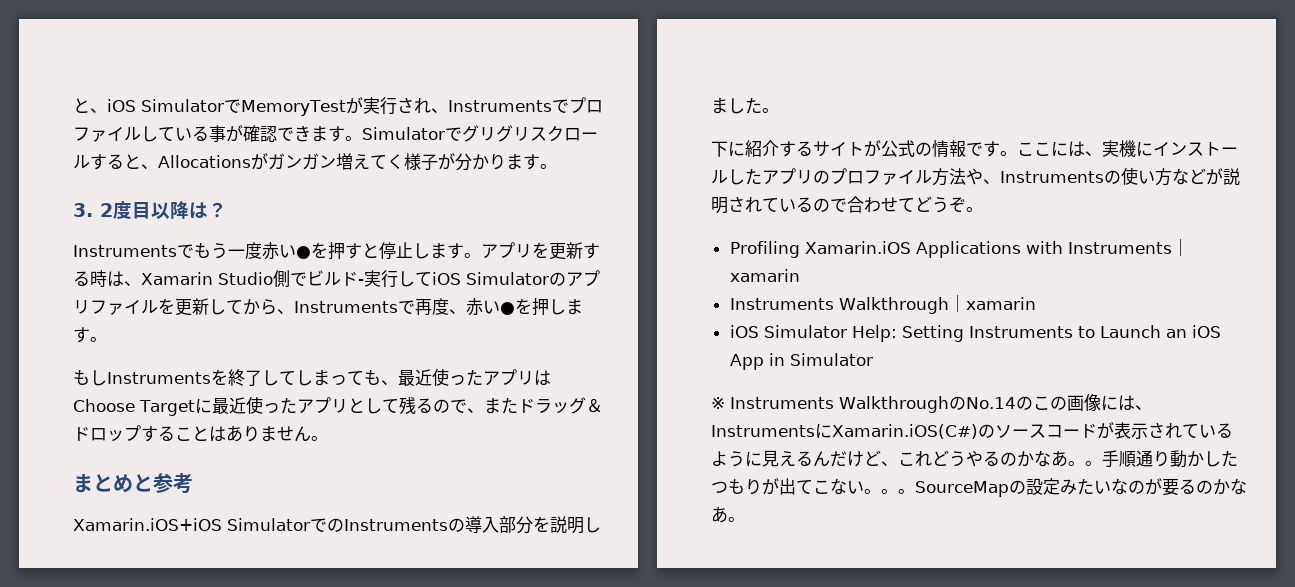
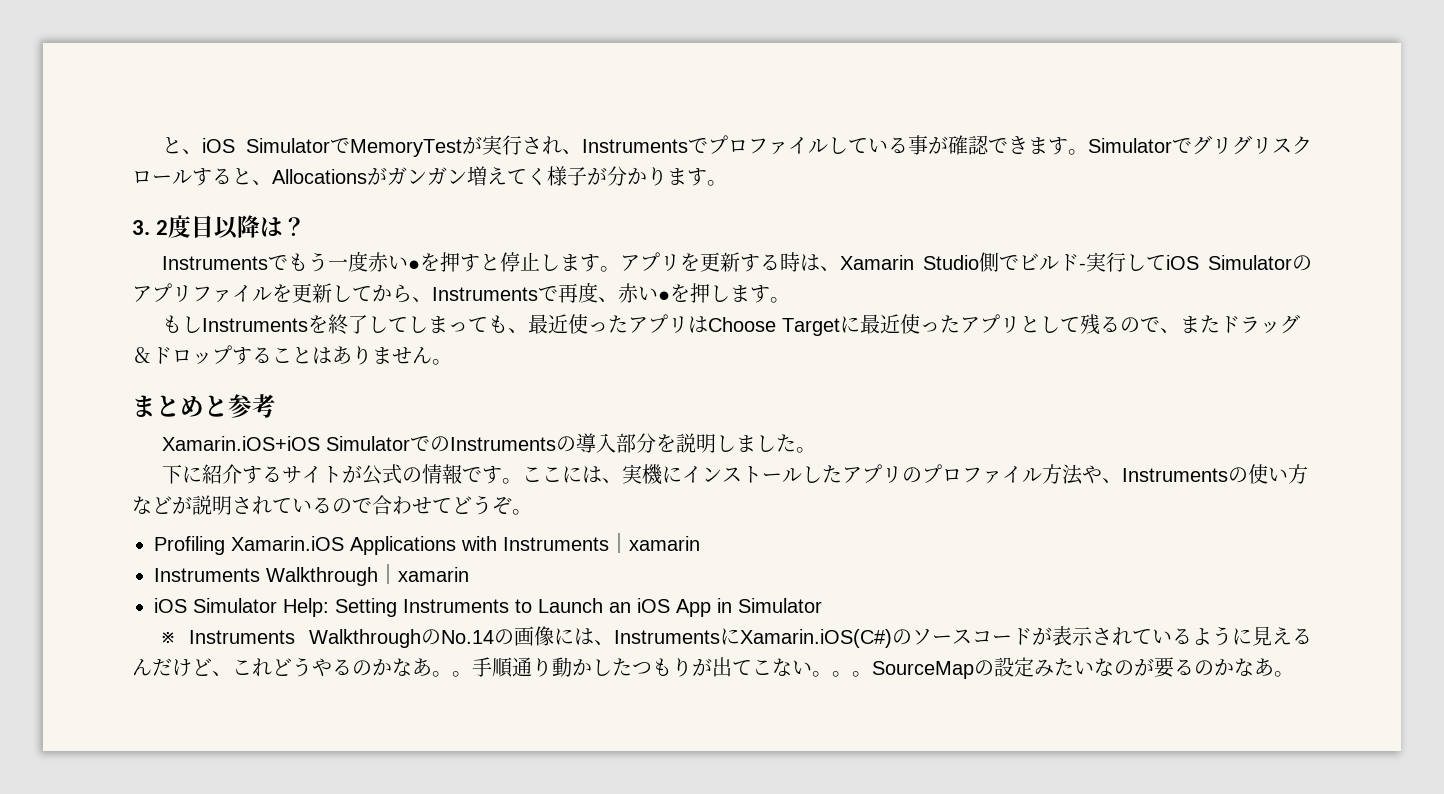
- ※ Instruments WalkthroughのNo.14のこの画像には、InstrumentsにXamarin.iOS(C#)のソースコードが表示されているように見えるんだけど、これどうやるのかなあ。
+ ※ Instruments WalkthroughのNo.14の画像には、InstrumentsにXamarin.iOS(C#)のソースコードが表示されているように見えるんだけど、これどうやるのかなあ。

